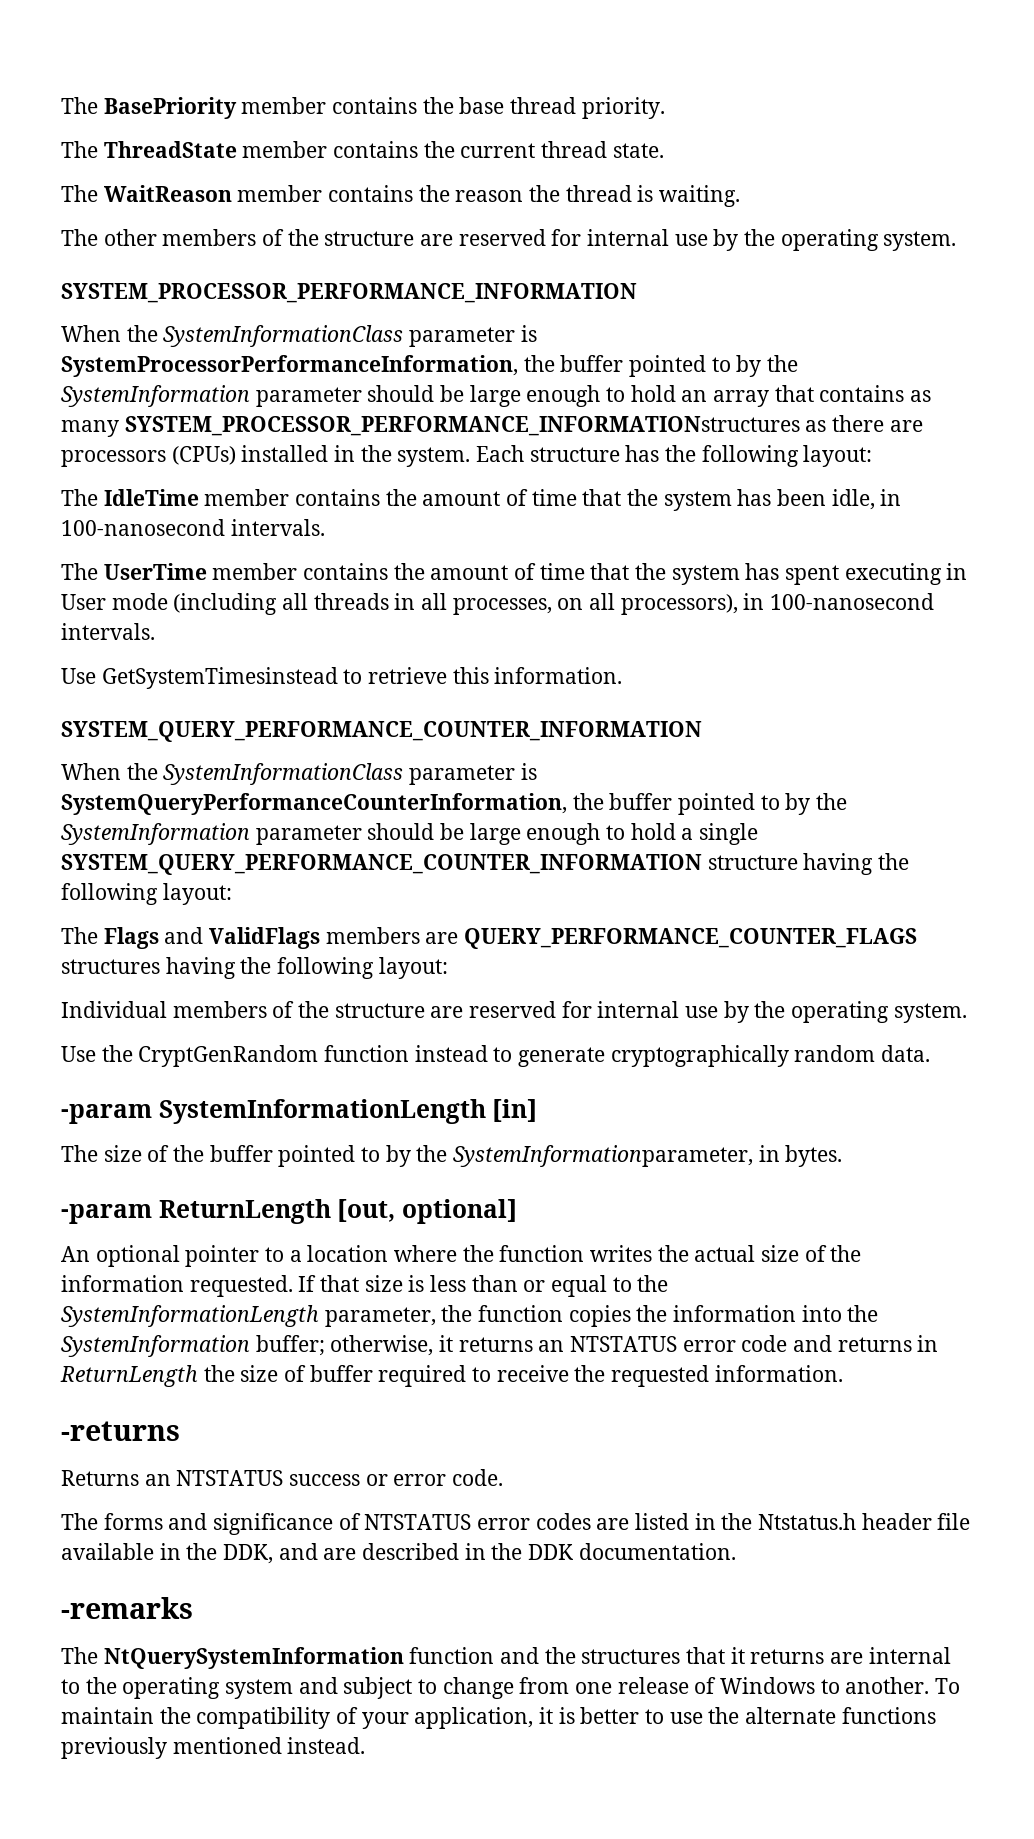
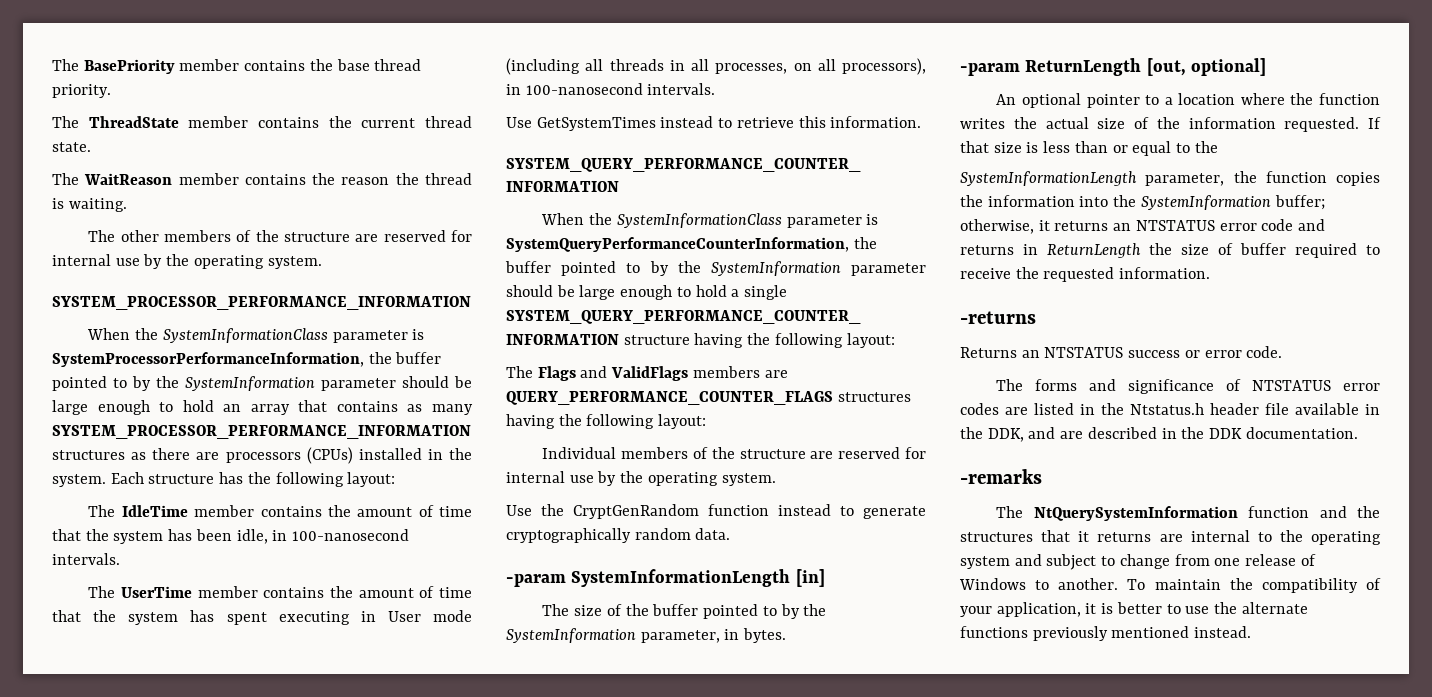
- When the SystemInformationClass parameter is SystemProcessorPerformanceInformation, the buffer pointed to by the SystemInformation parameter should be large enough to hold an array that contains as many SYSTEM_PROCESSOR_PERFORMANCE_INFORMATIONstructures as there are processors (CPUs) installed in the system.
+ When the SystemInformationClass parameter is SystemProcessorPerformanceInformation, the buffer pointed to by the SystemInformation parameter should be large enough to hold an array that contains as many SYSTEM_PROCESSOR_PERFORMANCE_INFORMATION structures as there are processors (CPUs) installed in the system.
- Use GetSystemTimesinstead to retrieve this information.
+ Use GetSystemTimes instead to retrieve this information.
- The size of the buffer pointed to by the SystemInformationparameter, in bytes.
+ The size of the buffer pointed to by the SystemInformation parameter, in bytes.

